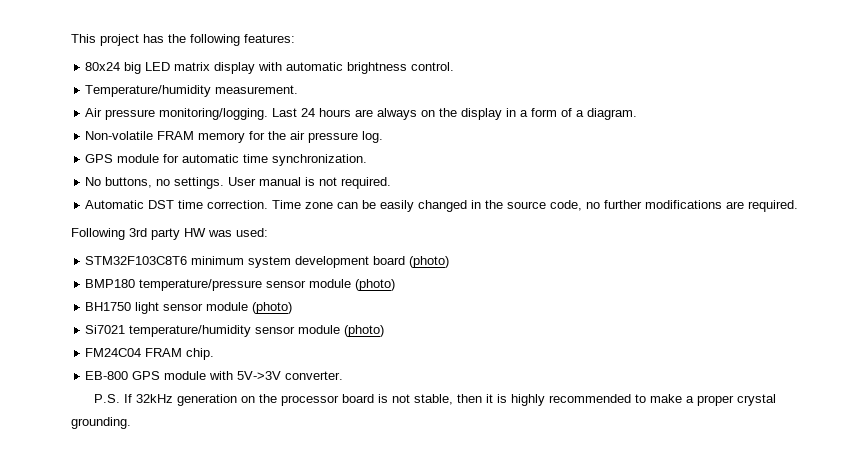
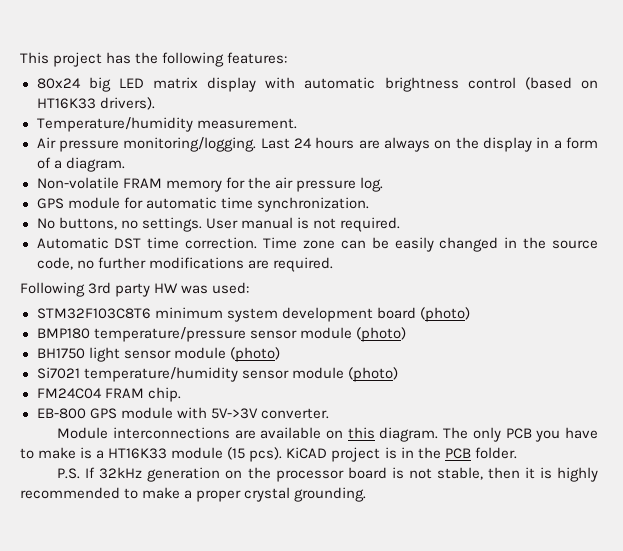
- 80x24 big LED matrix display with automatic brightness control.
+ 80x24 big LED matrix display with automatic brightness control (based on HT16K33 drivers).
+ Module interconnections are available on this diagram. The only PCB you have to make is a HT16K33 module (15 pcs). KiCAD project is in the PCB folder.

